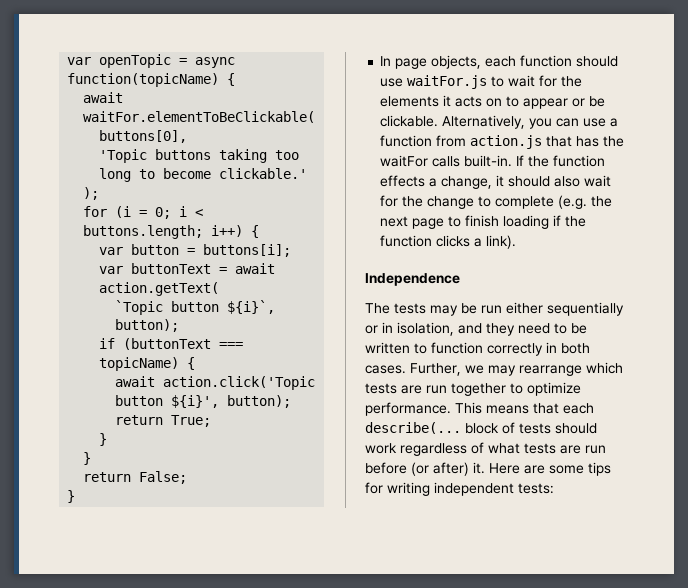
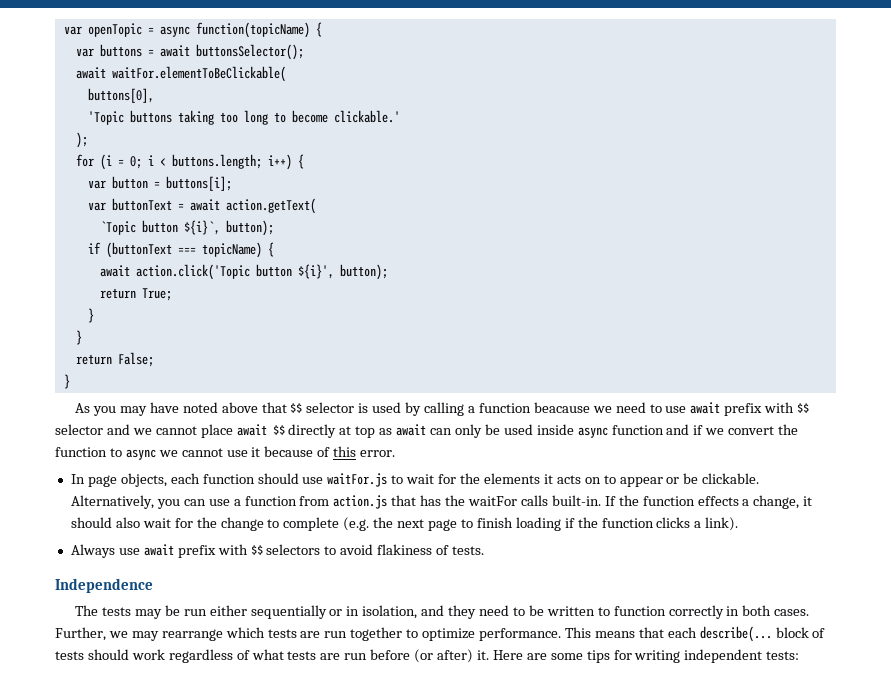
+ var buttons = await buttonsSelector();
+ As you may have noted above that $$ selector is used by calling a function beacause we need to use await prefix with $$ selector and we cannot place await $$ directly at top as await can only be used inside async function and if we convert the function to async we cannot use it because of this error.
+ Always use await prefix with $$ selectors to avoid flakiness of tests.

